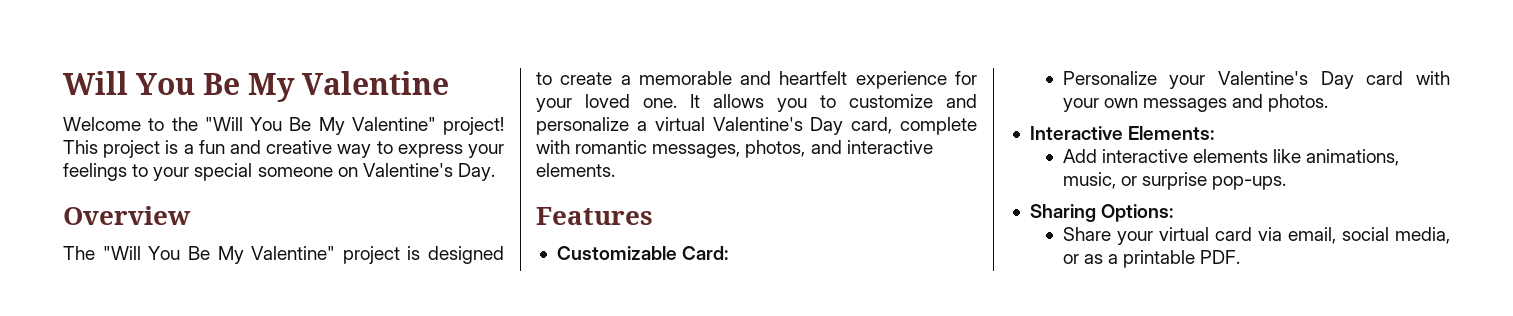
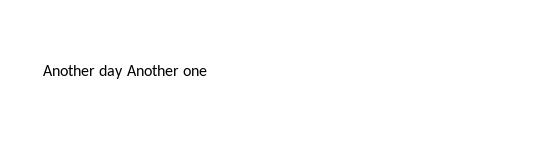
- Will You Be My Valentine
- Welcome to the "Will You Be My Valentine" project! This project is a fun and creative way to express your feelings to your special someone on Valentine's Day.
- Overview
- The "Will You Be My Valentine" project is designed to create a memorable and heartfelt experience for your loved one. It allows you to customize and personalize a virtual Valentine's Day card, complete with romantic messages, photos, and interactive elements.
- Features
- Customizable Card:
- Personalize your Valentine's Day card with your own messages and photos.
- Interactive Elements:
- Add interactive elements like animations, music, or surprise pop-ups.
- Sharing Options:
- Share your virtual card via email, social media, or as a printable PDF.
+ Another day Another one

